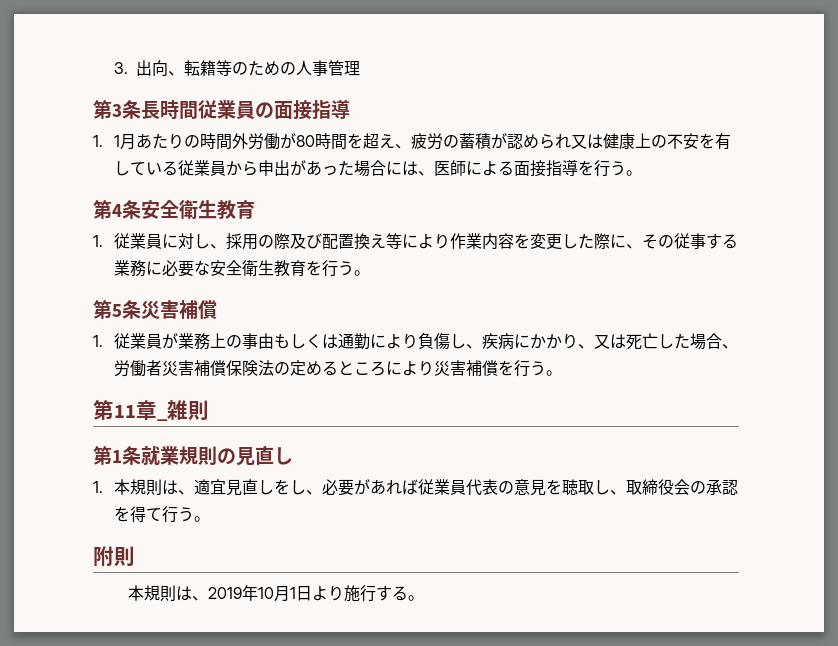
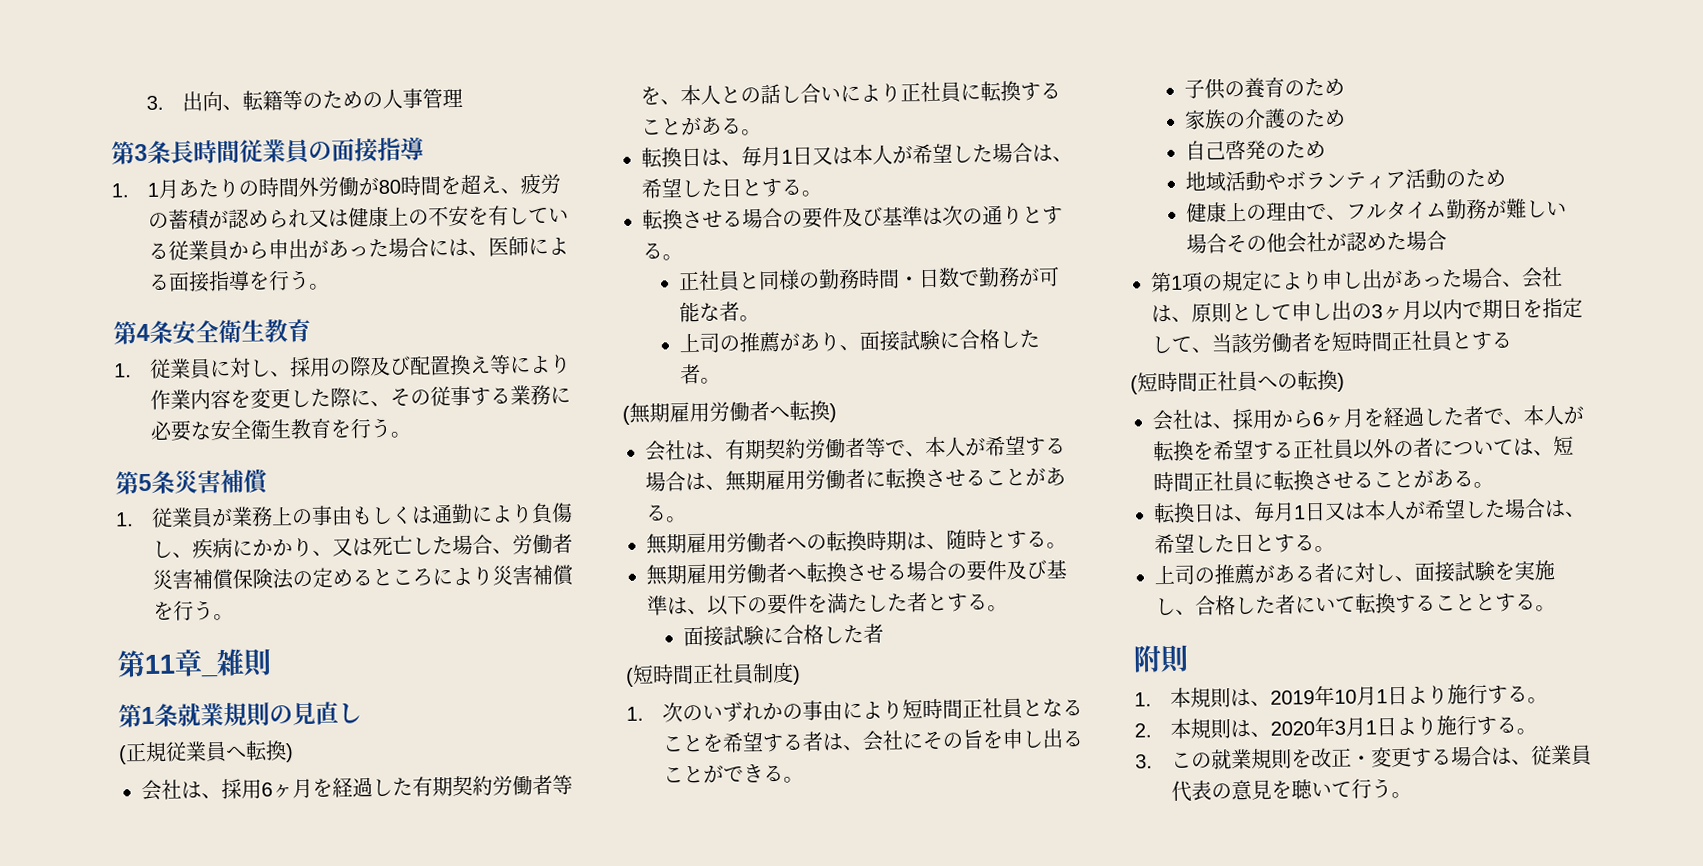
- 1.本規則は、適宜見直しをし、必要があれば従業員代表の意見を聴取し、取締役会の承認を得て行う。
+ (正規従業員へ転換)
+ 会社は、採用6ヶ月を経過した有期契約労働者等を、本人との話し合いにより正社員に転換することがある。
+ 転換日は、毎月1日又は本人が希望した場合は、希望した日とする。
+ 転換させる場合の要件及び基準は次の通りとする。
+ 正社員と同様の勤務時間・日数で勤務が可能な者。
+ 上司の推薦があり、面接試験に合格した者。
+ (無期雇用労働者へ転換)
+ 会社は、有期契約労働者等で、本人が希望する場合は、無期雇用労働者に転換させることがある。
+ 無期雇用労働者への転換時期は、随時とする。
+ 無期雇用労働者へ転換させる場合の要件及び基準は、以下の要件を満たした者とする。
+ 面接試験に合格した者
+ (短時間正社員制度)
+ 1.次のいずれかの事由により短時間正社員となることを希望する者は、会社にその旨を申し出ることができる。
+ 子供の養育のため
+ 家族の介護のため
+ 自己啓発のため
+ 地域活動やボランティア活動のため
+ 健康上の理由で、フルタイム勤務が難しい場合その他会社が認めた場合
+ 第1項の規定により申し出があった場合、会社は、原則として申し出の3ヶ月以内で期日を指定して、当該労働者を短時間正社員とする
+ (短時間正社員への転換)
+ 会社は、採用から6ヶ月を経過した者で、本人が転換を希望する正社員以外の者については、短時間正社員に転換させることがある。
+ 転換日は、毎月1日又は本人が希望した場合は、希望した日とする。
+ 上司の推薦がある者に対し、面接試験を実施し、合格した者にいて転換することとする。
- 本規則は、2019年10月1日より施行する。
+ 1.本規則は、2019年10月1日より施行する。
+ 2.本規則は、2020年3月1日より施行する。
+ 3.この就業規則を改正・変更する場合は、従業員代表の意見を聴いて行う。

